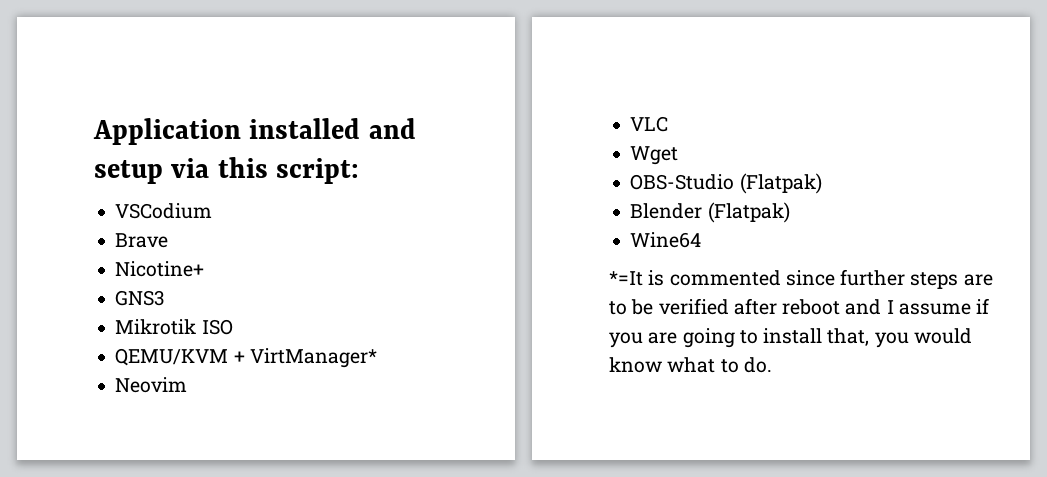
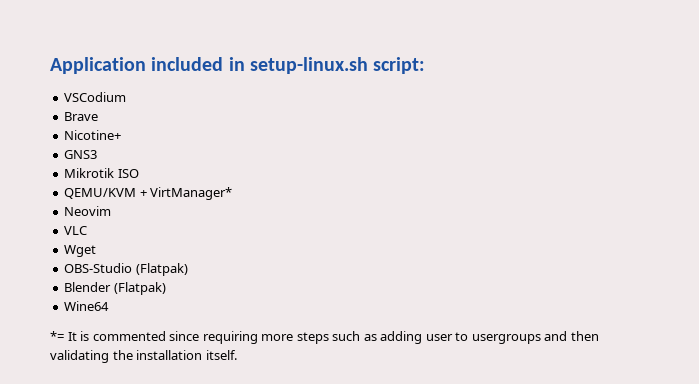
- Application installed and setup via this script:
+ Application included in setup-linux.sh script:
- *=It is commented since further steps are to be verified after reboot and I assume if you are going to install that, you would know what to do.
+ *= It is commented since requiring more steps such as adding user to usergroups and then validating the installation itself.

